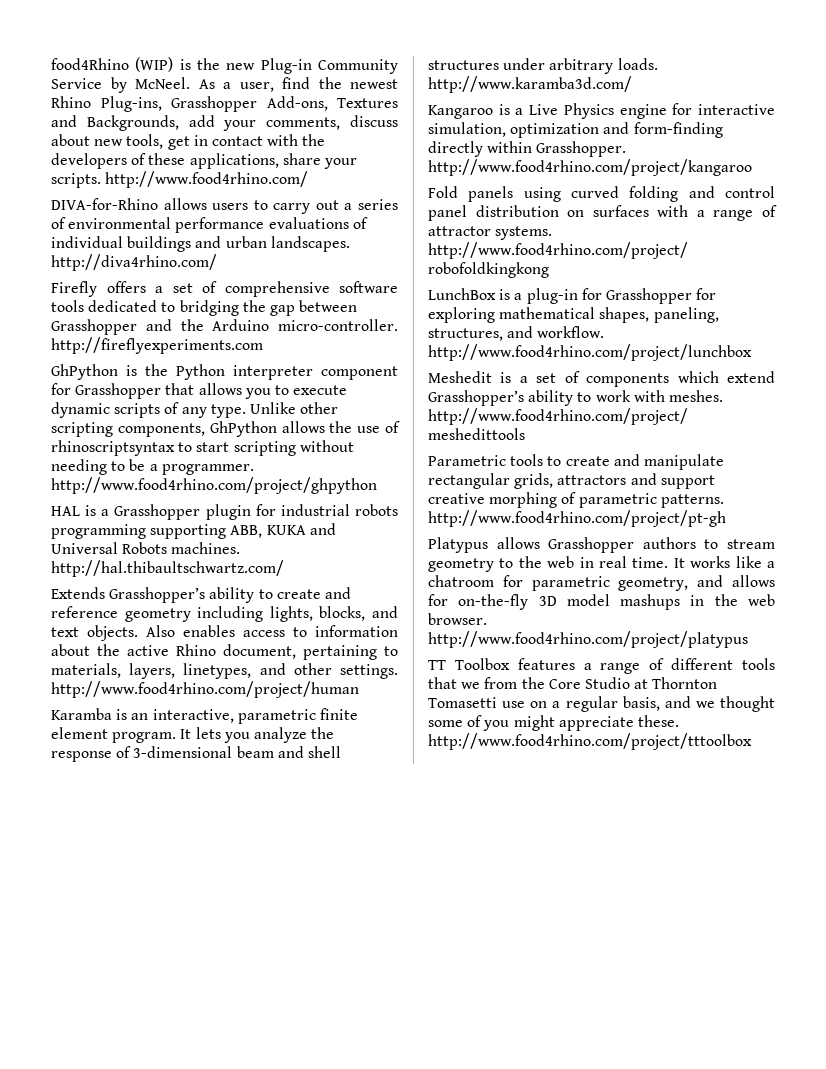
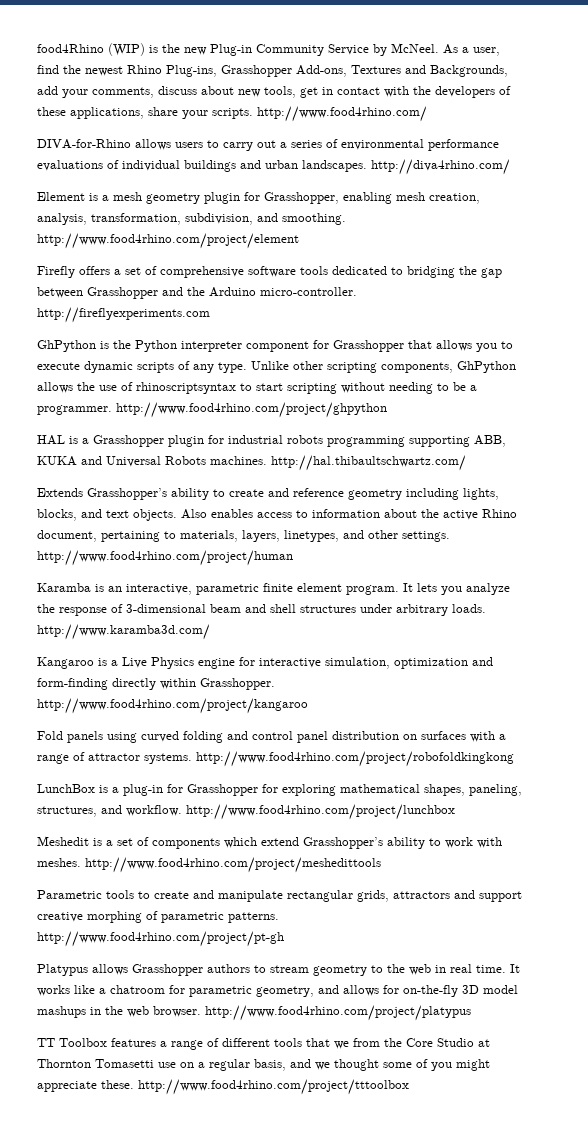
+ Element is a mesh geometry plugin for Grasshopper, enabling mesh creation, analysis, transformation, subdivision, and smoothing. http://www.food4rhino.com/project/element

